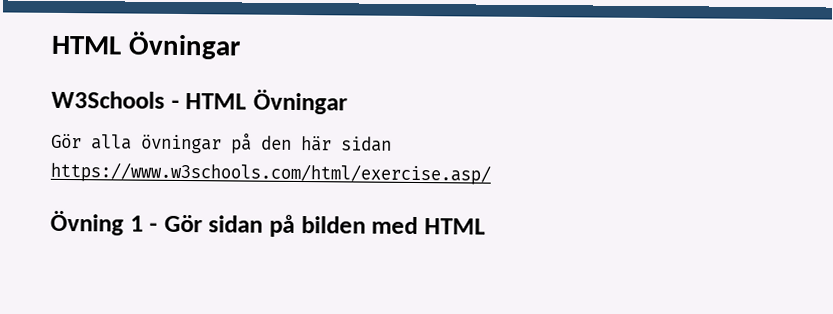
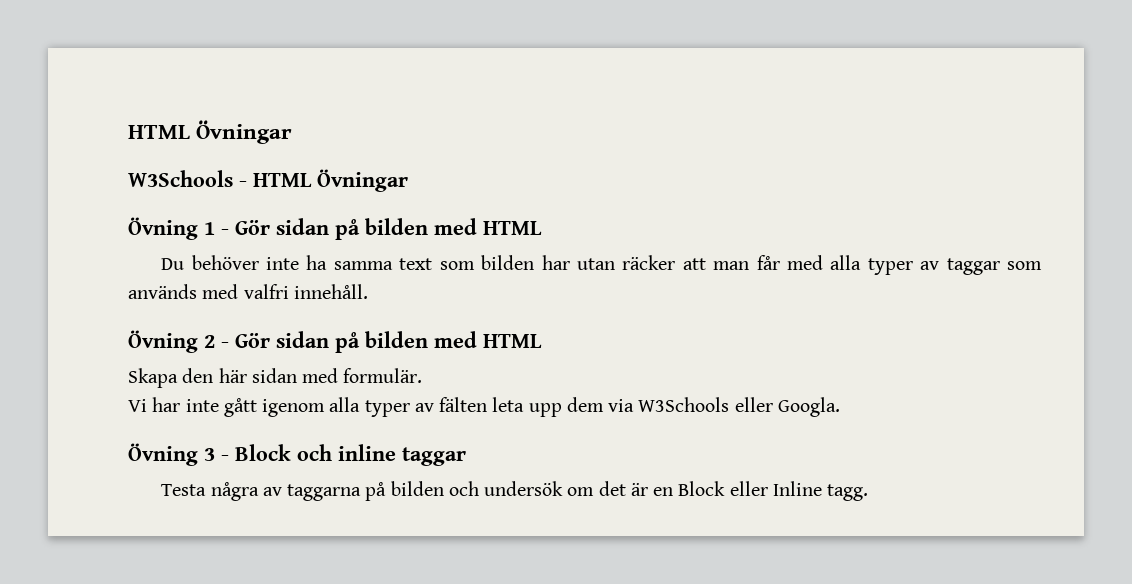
- Gör alla övningar på den här sidan https://www.w3schools.com/html/exercise.asp/
+ Du behöver inte ha samma text som bilden har utan räcker att man får med alla typer av taggar som används med valfri innehåll.
+ Övning 2 - Gör sidan på bilden med HTML
+ Skapa den här sidan med formulär.
+ Vi har inte gått igenom alla typer av fälten leta upp dem via W3Schools eller Googla.
+ Övning 3 - Block och inline taggar
+ Testa några av taggarna på bilden och undersök om det är en Block eller Inline tagg.

